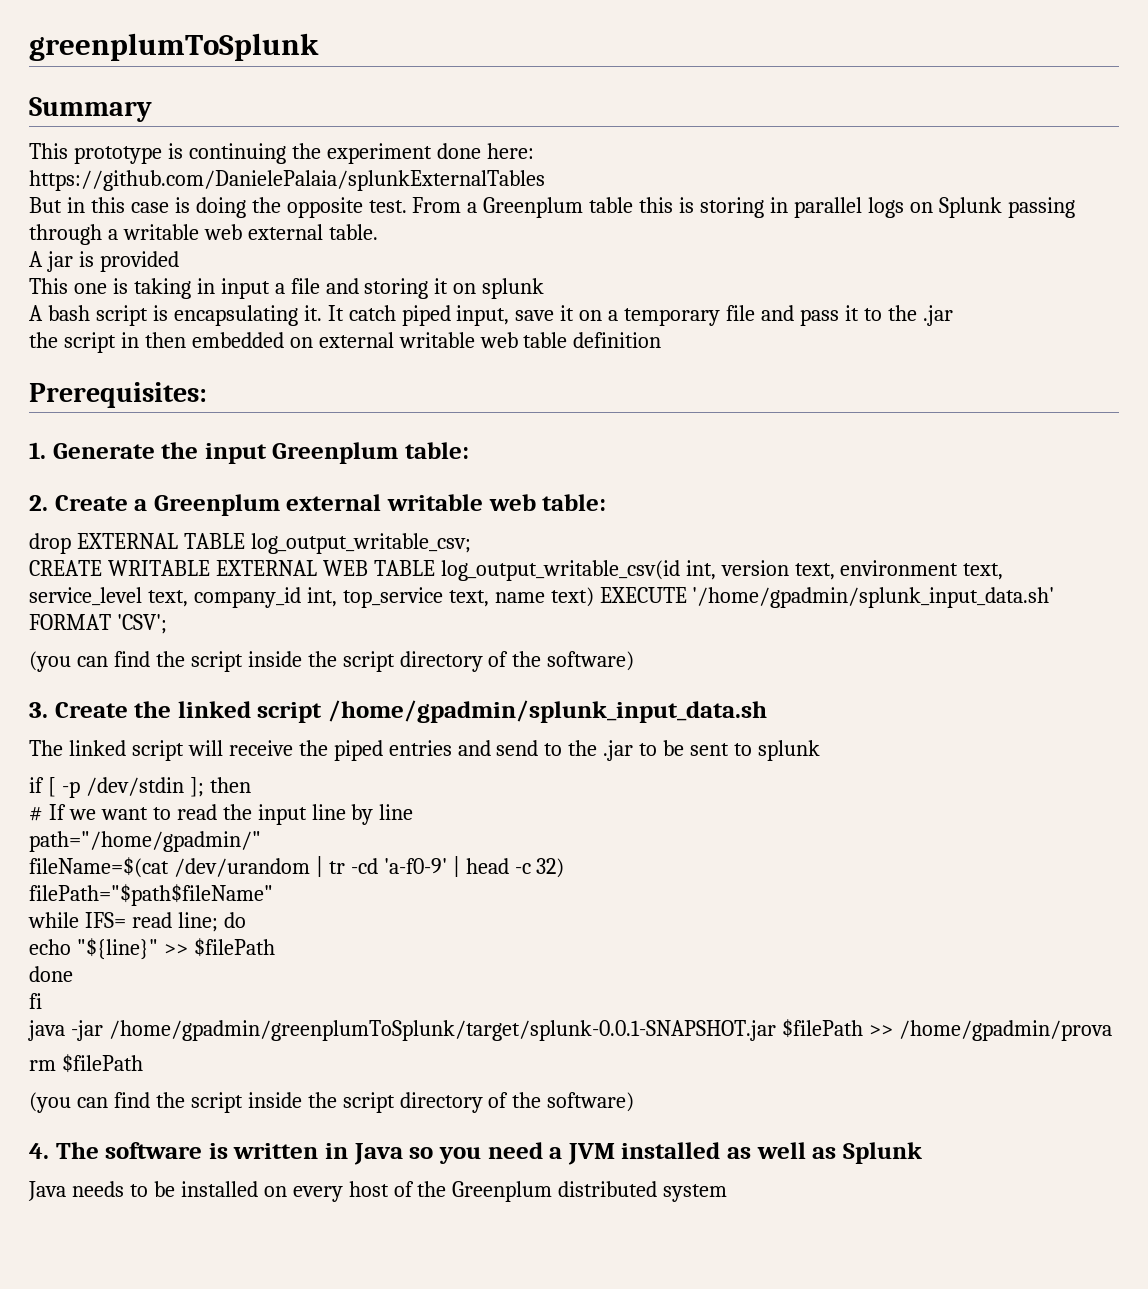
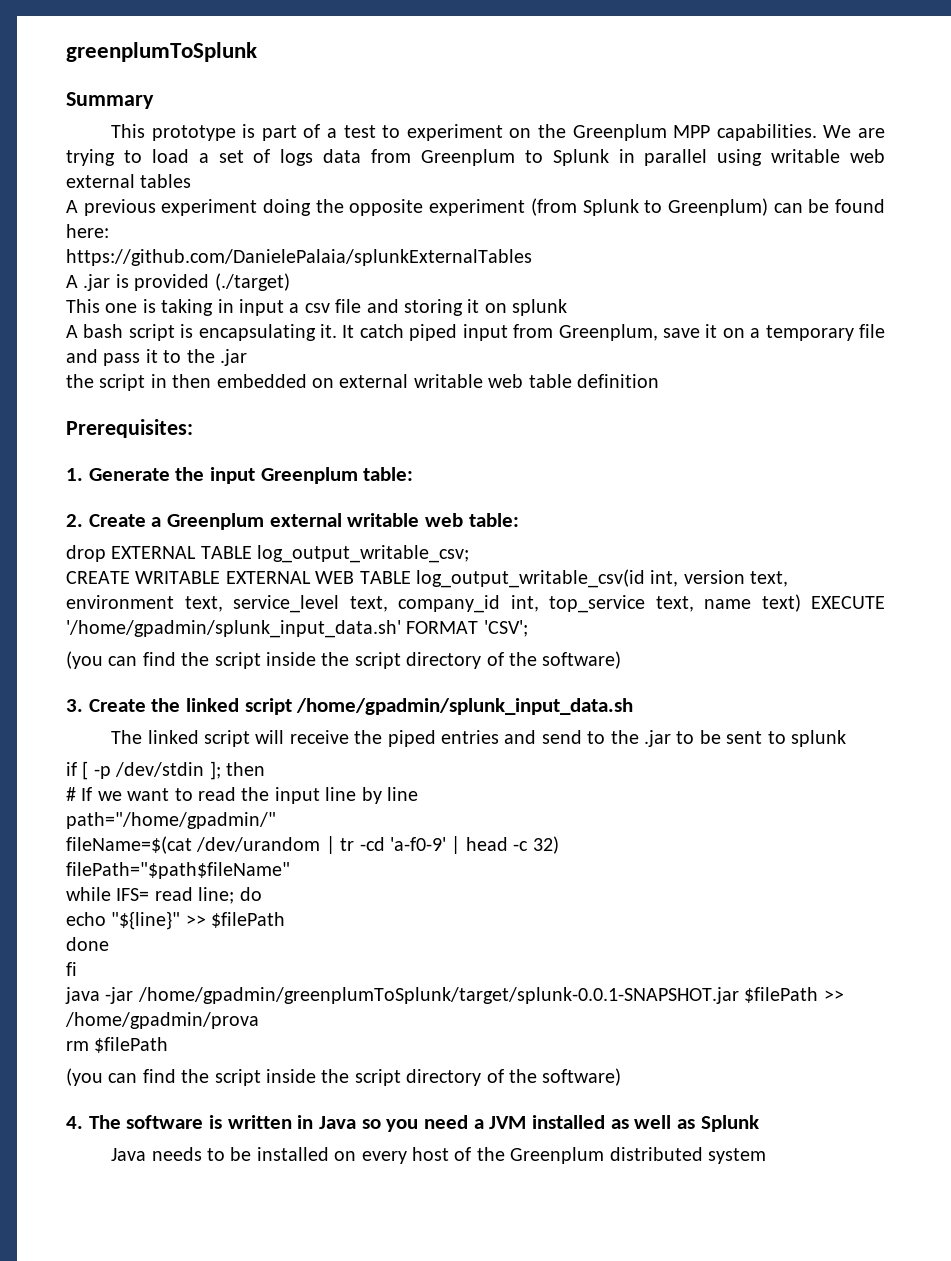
- This prototype is continuing the experiment done here:
+ This prototype is part of a test to experiment on the Greenplum MPP capabilities. We are trying to load a set of logs data from Greenplum to Splunk in parallel using writable web external tables
+ A previous experiment doing the opposite experiment (from Splunk to Greenplum) can be found here:
  https://github.com/DanielePalaia/splunkExternalTables
- But in this case is doing the opposite test. From a Greenplum table this is storing in parallel logs on Splunk passing through a writable web external table.
- A jar is provided
+ A .jar is provided (./target)
- This one is taking in input a file and storing it on splunk
+ This one is taking in input a csv file and storing it on splunk
- It catch piped input, save it on a temporary file and pass it to the .jar
+ It catch piped input from Greenplum, save it on a temporary file and pass it to the .jar

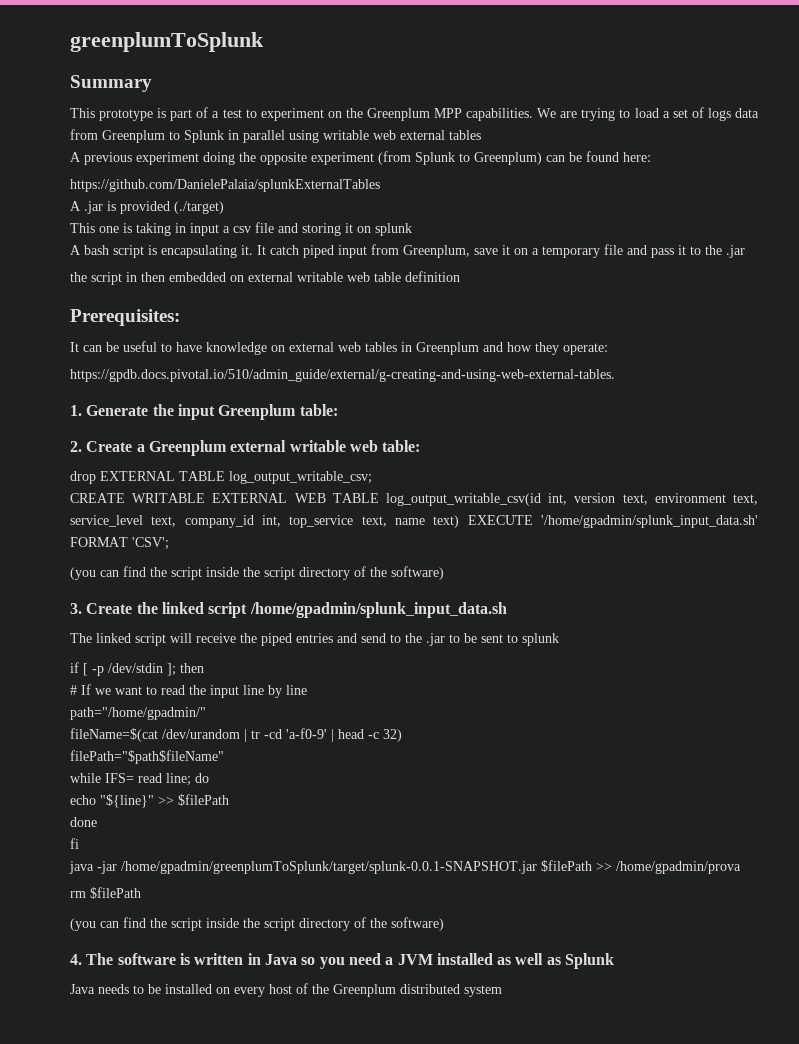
+ It can be useful to have knowledge on external web tables in Greenplum and how they operate:
+ https://gpdb.docs.pivotal.io/510/admin_guide/external/g-creating-and-using-web-external-tables.

